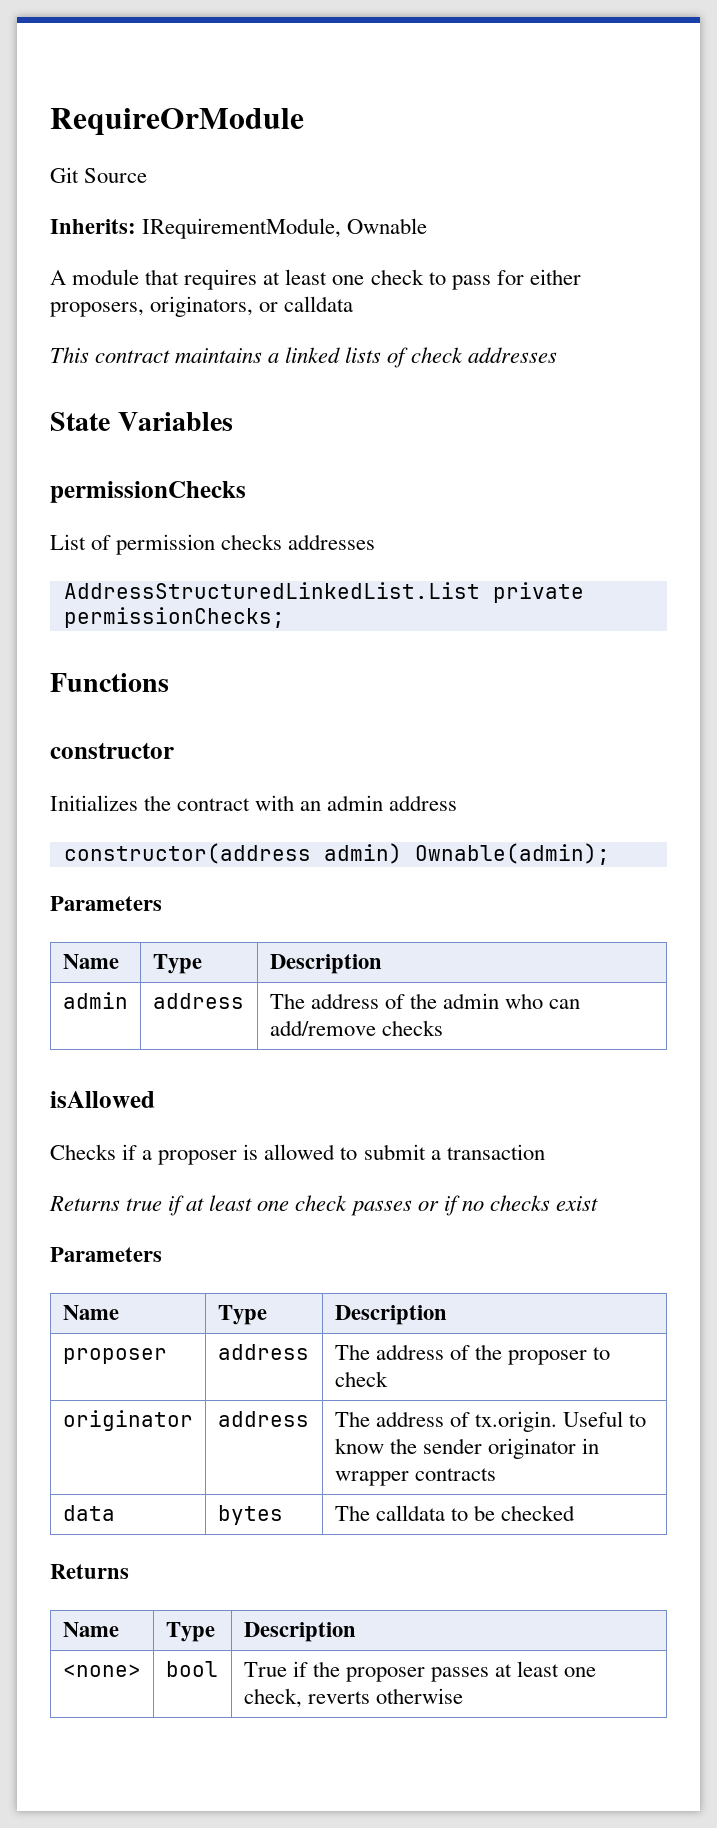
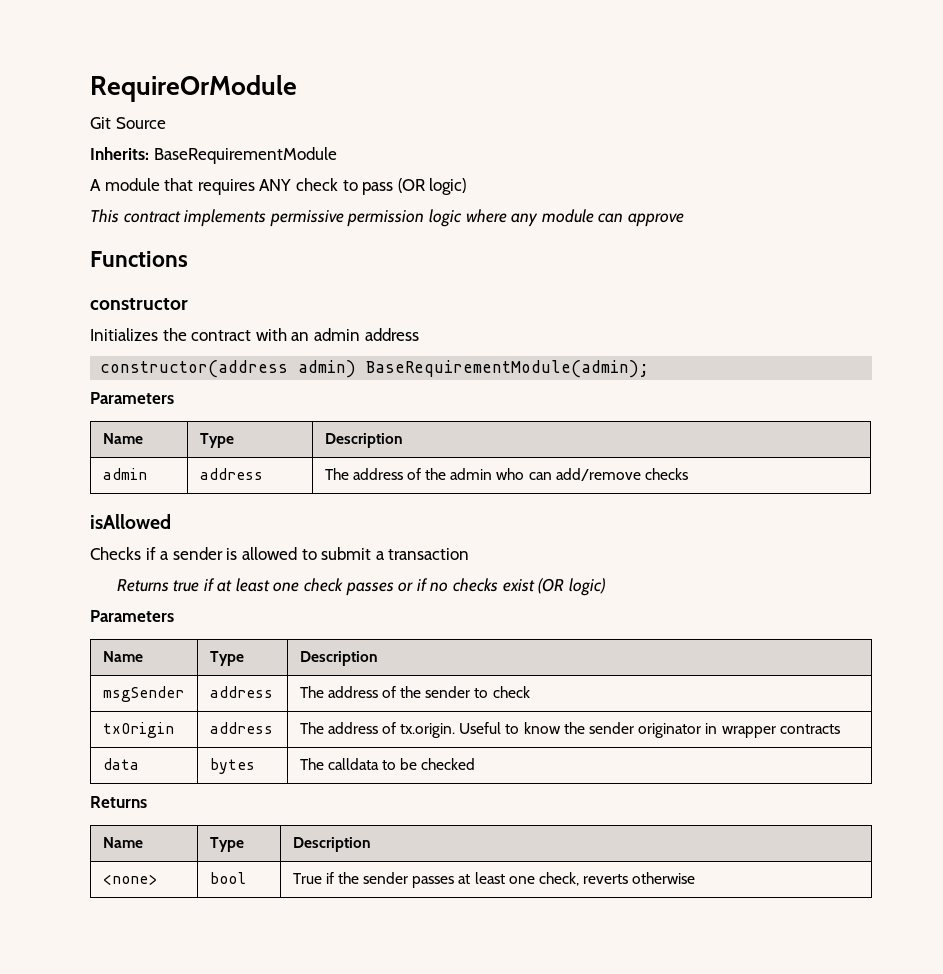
- Inherits: IRequirementModule, Ownable
+ Inherits: BaseRequirementModule
- A module that requires at least one check to pass for either proposers, originators, or calldata
- This contract maintains a linked lists of check addresses
- State Variables
- permissionChecks
- List of permission checks addresses
- AddressStructuredLinkedList.List private permissionChecks;
+ A module that requires ANY check to pass (OR logic)
+ This contract implements permissive permission logic where any module can approve
- constructor(address admin) Ownable(admin);
+ constructor(address admin) BaseRequirementModule(admin);
- Checks if a proposer is allowed to submit a transaction
+ Checks if a sender is allowed to submit a transaction
- Returns true if at least one check passes or if no checks exist
+ Returns true if at least one check passes or if no checks exist (OR logic)
  Parameters
  Name | Type | Description
- proposer | address | The address of the proposer to check
+ msgSender | address | The address of the sender to check
- originator | address | The address of tx.origin. Useful to know the sender originator in wrapper contracts
+ txOrigin | address | The address of tx.origin. Useful to know the sender originator in wrapper contracts
- <none> | bool | True if the proposer passes at least one check, reverts otherwise
+ <none> | bool | True if the sender passes at least one check, reverts otherwise

